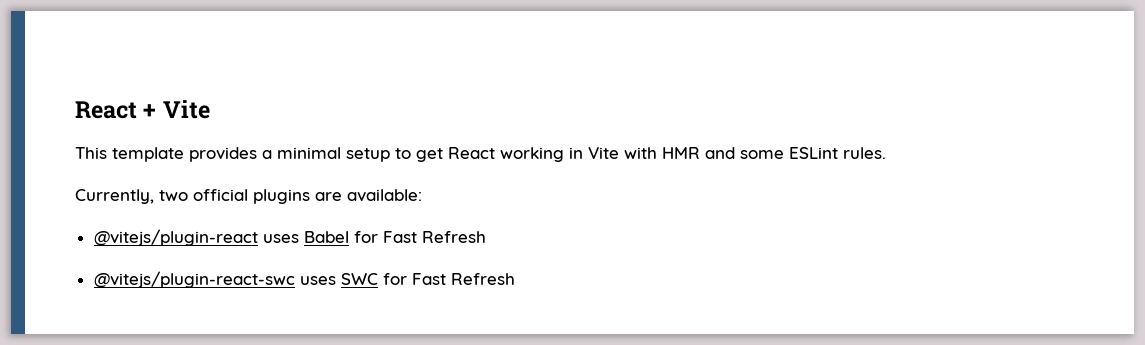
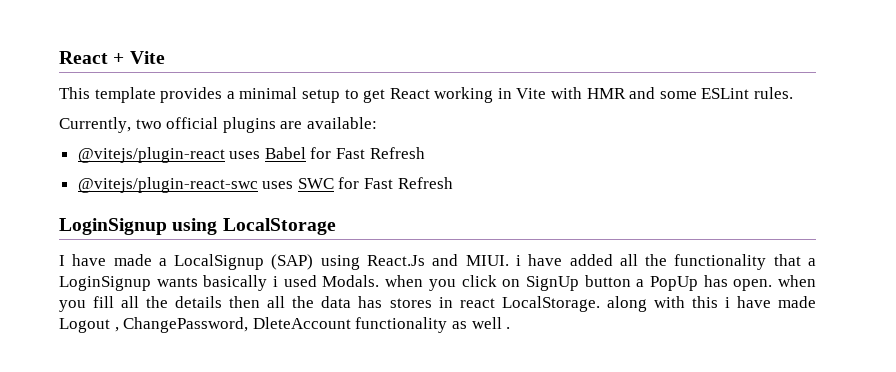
+ LoginSignup using LocalStorage
+ I have made a LocalSignup (SAP) using React.Js and MIUI. i have added all the functionality that a LoginSignup wants basically i used Modals. when you click on SignUp button a PopUp has open. when you fill all the details then all the data has stores in react LocalStorage. along with this i have made Logout , ChangePassword, DleteAccount functionality as well .

